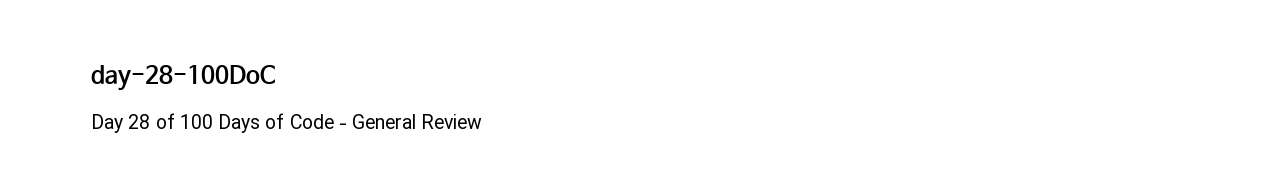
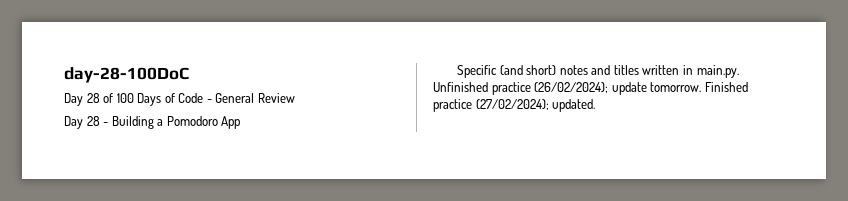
+ Day 28 - Building a Pomodoro App
+ Specific (and short) notes and titles written in main.py. Unfinished practice (26/02/2024); update tomorrow. Finished practice (27/02/2024); updated.

